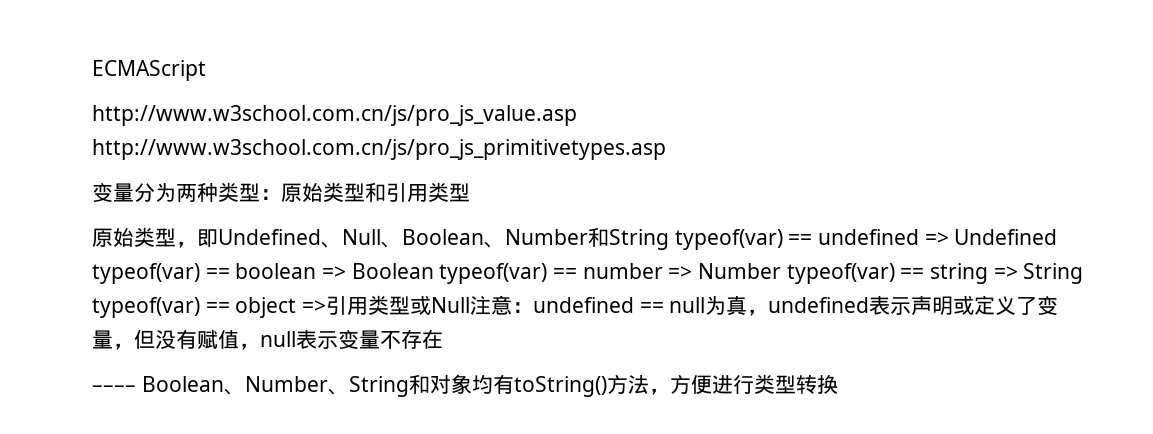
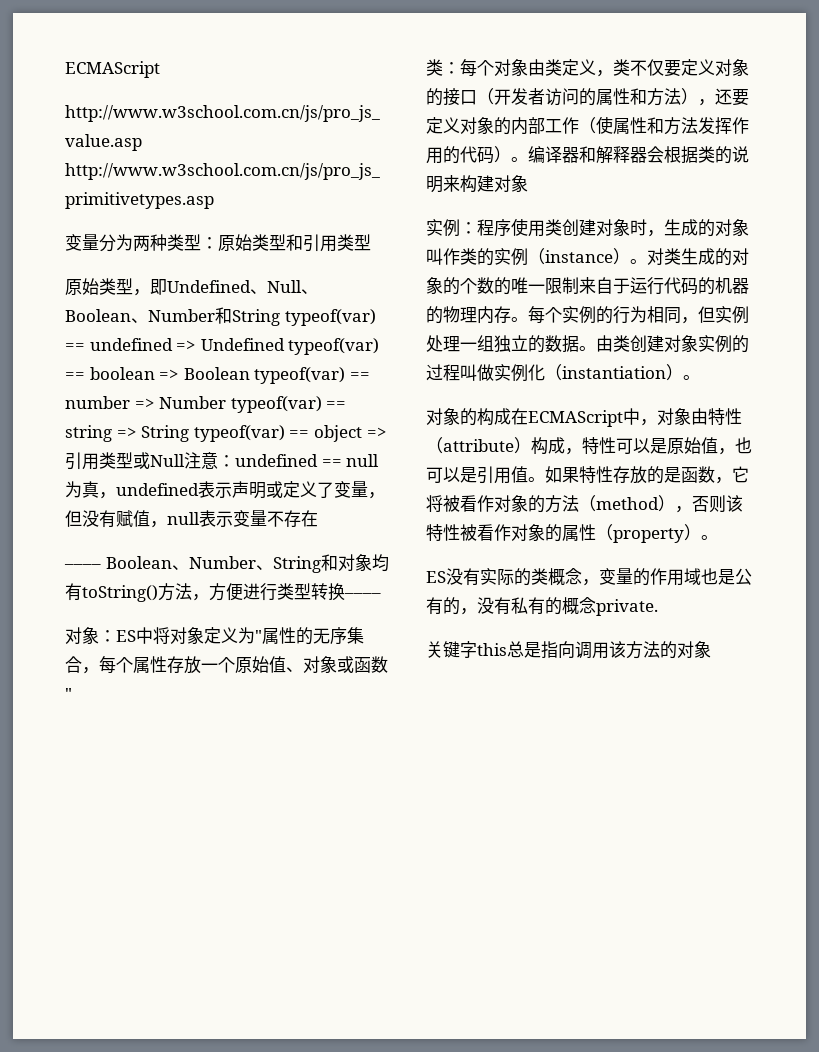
- –––– Boolean、Number、String和对象均有toString()方法，方便进行类型转换
+ –––– Boolean、Number、String和对象均有toString()方法，方便进行类型转换––––
+ 对象：ES中将对象定义为"属性的无序集合，每个属性存放一个原始值、对象或函数"
+ 类：每个对象由类定义，类不仅要定义对象的接口（开发者访问的属性和方法），还要定义对象的内部工作（使属性和方法发挥作用的代码）。编译器和解释器会根据类的说明来构建对象
+ 实例：程序使用类创建对象时，生成的对象叫作类的实例（instance）。对类生成的对象的个数的唯一限制来自于运行代码的机器的物理内存。每个实例的行为相同，但实例处理一组独立的数据。由类创建对象实例的过程叫做实例化（instantiation）。
+ 对象的构成在ECMAScript中，对象由特性（attribute）构成，特性可以是原始值，也可以是引用值。如果特性存放的是函数，它将被看作对象的方法（method），否则该特性被看作对象的属性（property）。
+ ES没有实际的类概念，变量的作用域也是公有的，没有私有的概念private.
+ 关键字this总是指向调用该方法的对象

